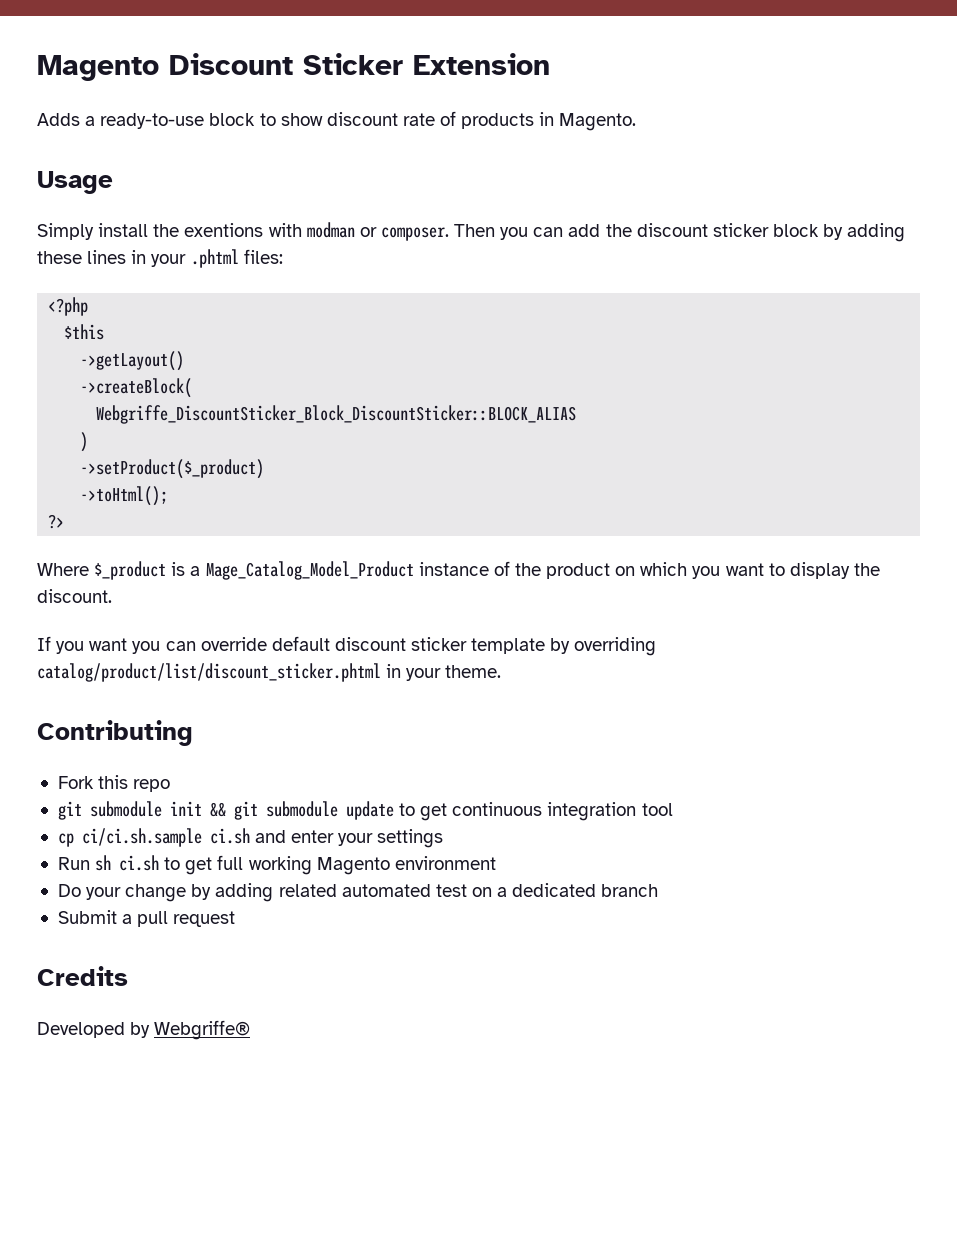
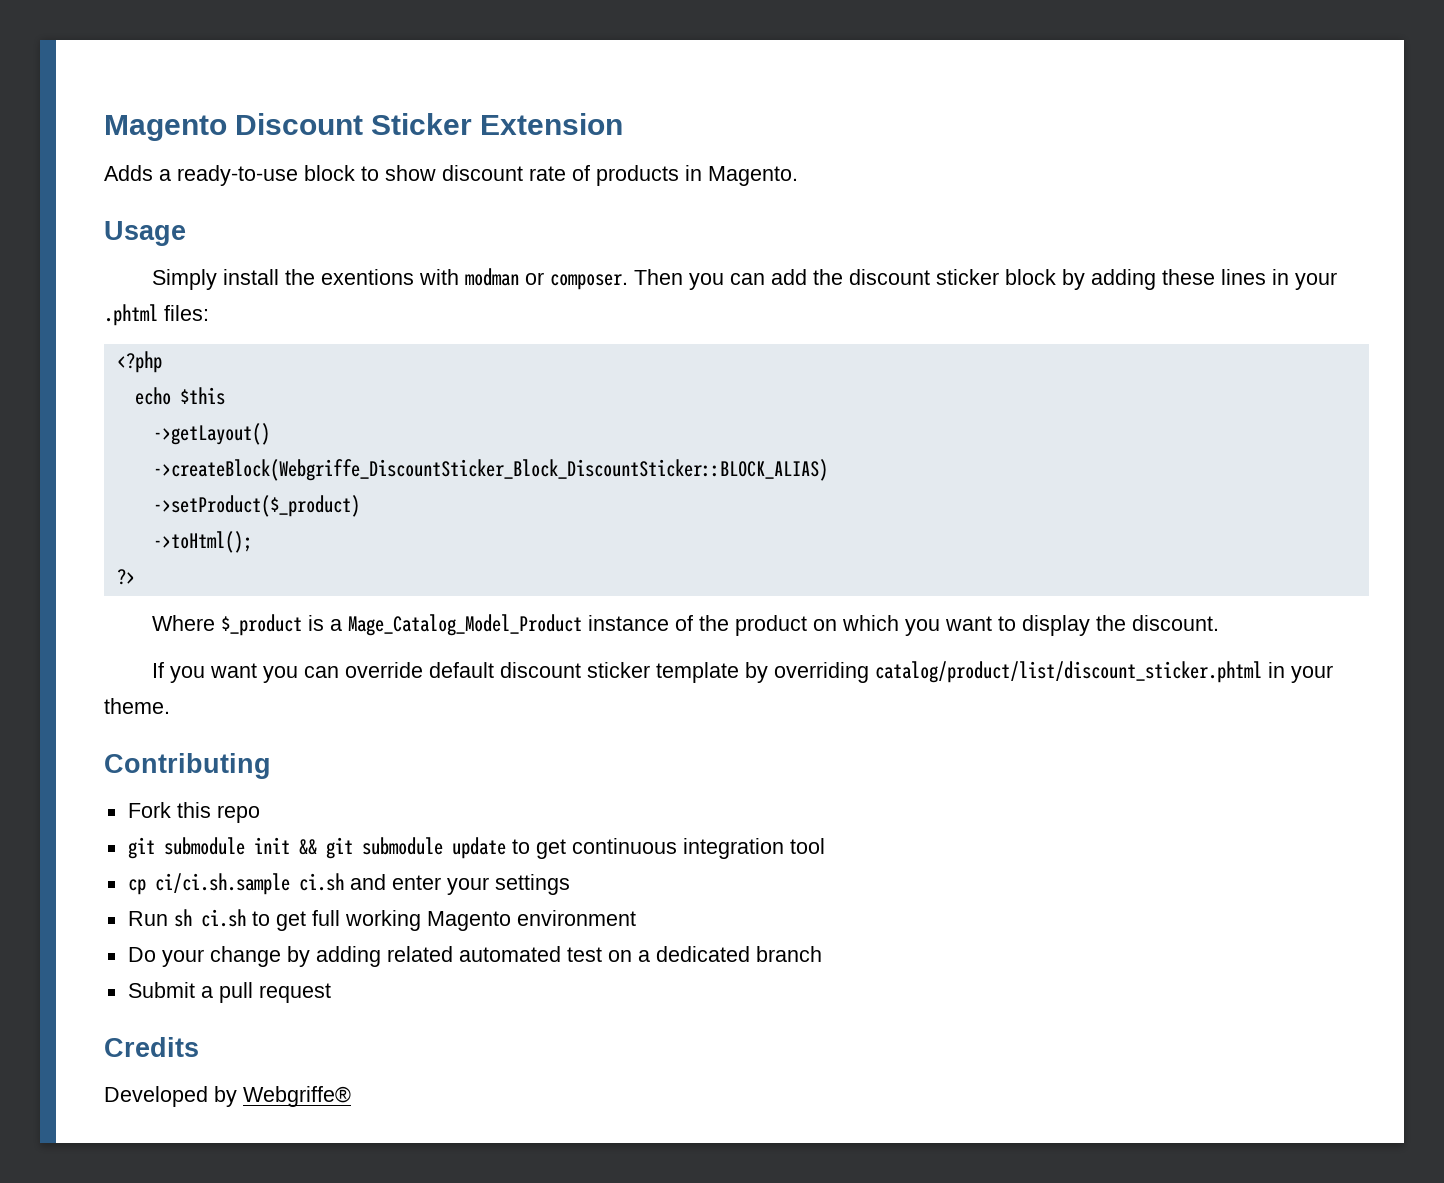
- $this
+ echo $this
- ->createBlock(
- Webgriffe_DiscountSticker_Block_DiscountSticker::BLOCK_ALIAS
- )
+ ->createBlock(Webgriffe_DiscountSticker_Block_DiscountSticker::BLOCK_ALIAS)

